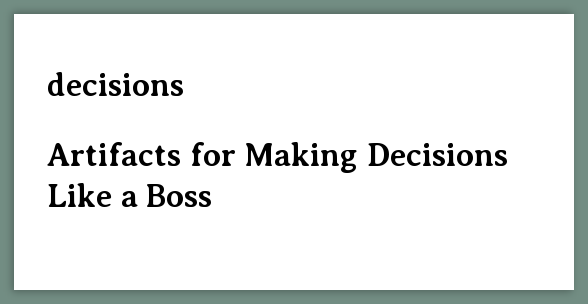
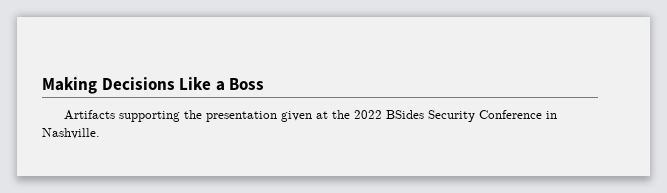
- decisions
- Artifacts for Making Decisions Like a Boss
+ Making Decisions Like a Boss
+ Artifacts supporting the presentation given at the 2022 BSides Security Conference in Nashville.

